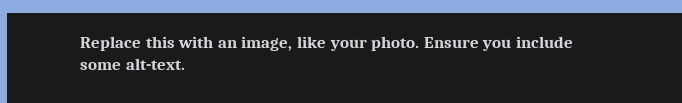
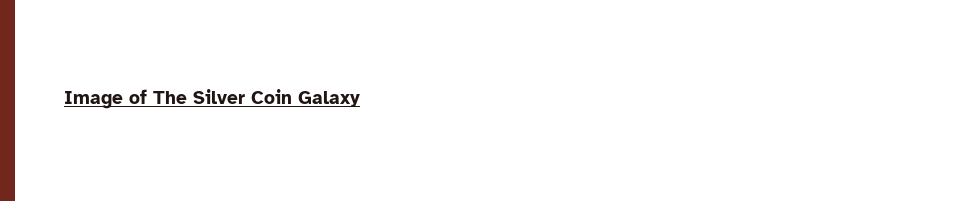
- Replace this with an image, like your photo. Ensure you include some alt-text.
+ Image of The Silver Coin Galaxy

